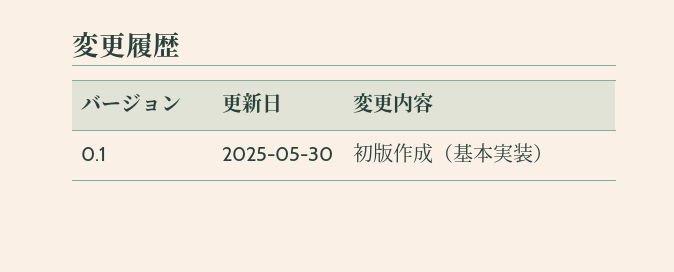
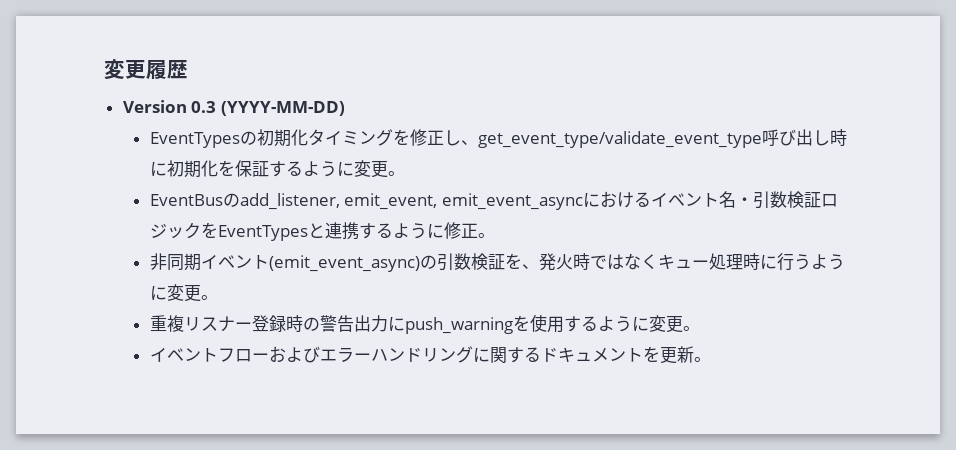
- バージョン | 更新日 | 変更内容
- 0.1 | 2025-05-30 | 初版作成（基本実装）
+ Version 0.3 (YYYY-MM-DD)
+ EventTypesの初期化タイミングを修正し、get_event_type/validate_event_type呼び出し時に初期化を保証するように変更。
+ EventBusのadd_listener, emit_event, emit_event_asyncにおけるイベント名・引数検証ロジックをEventTypesと連携するように修正。
+ 非同期イベント(emit_event_async)の引数検証を、発火時ではなくキュー処理時に行うように変更。
+ 重複リスナー登録時の警告出力にpush_warningを使用するように変更。
+ イベントフローおよびエラーハンドリングに関するドキュメントを更新。

